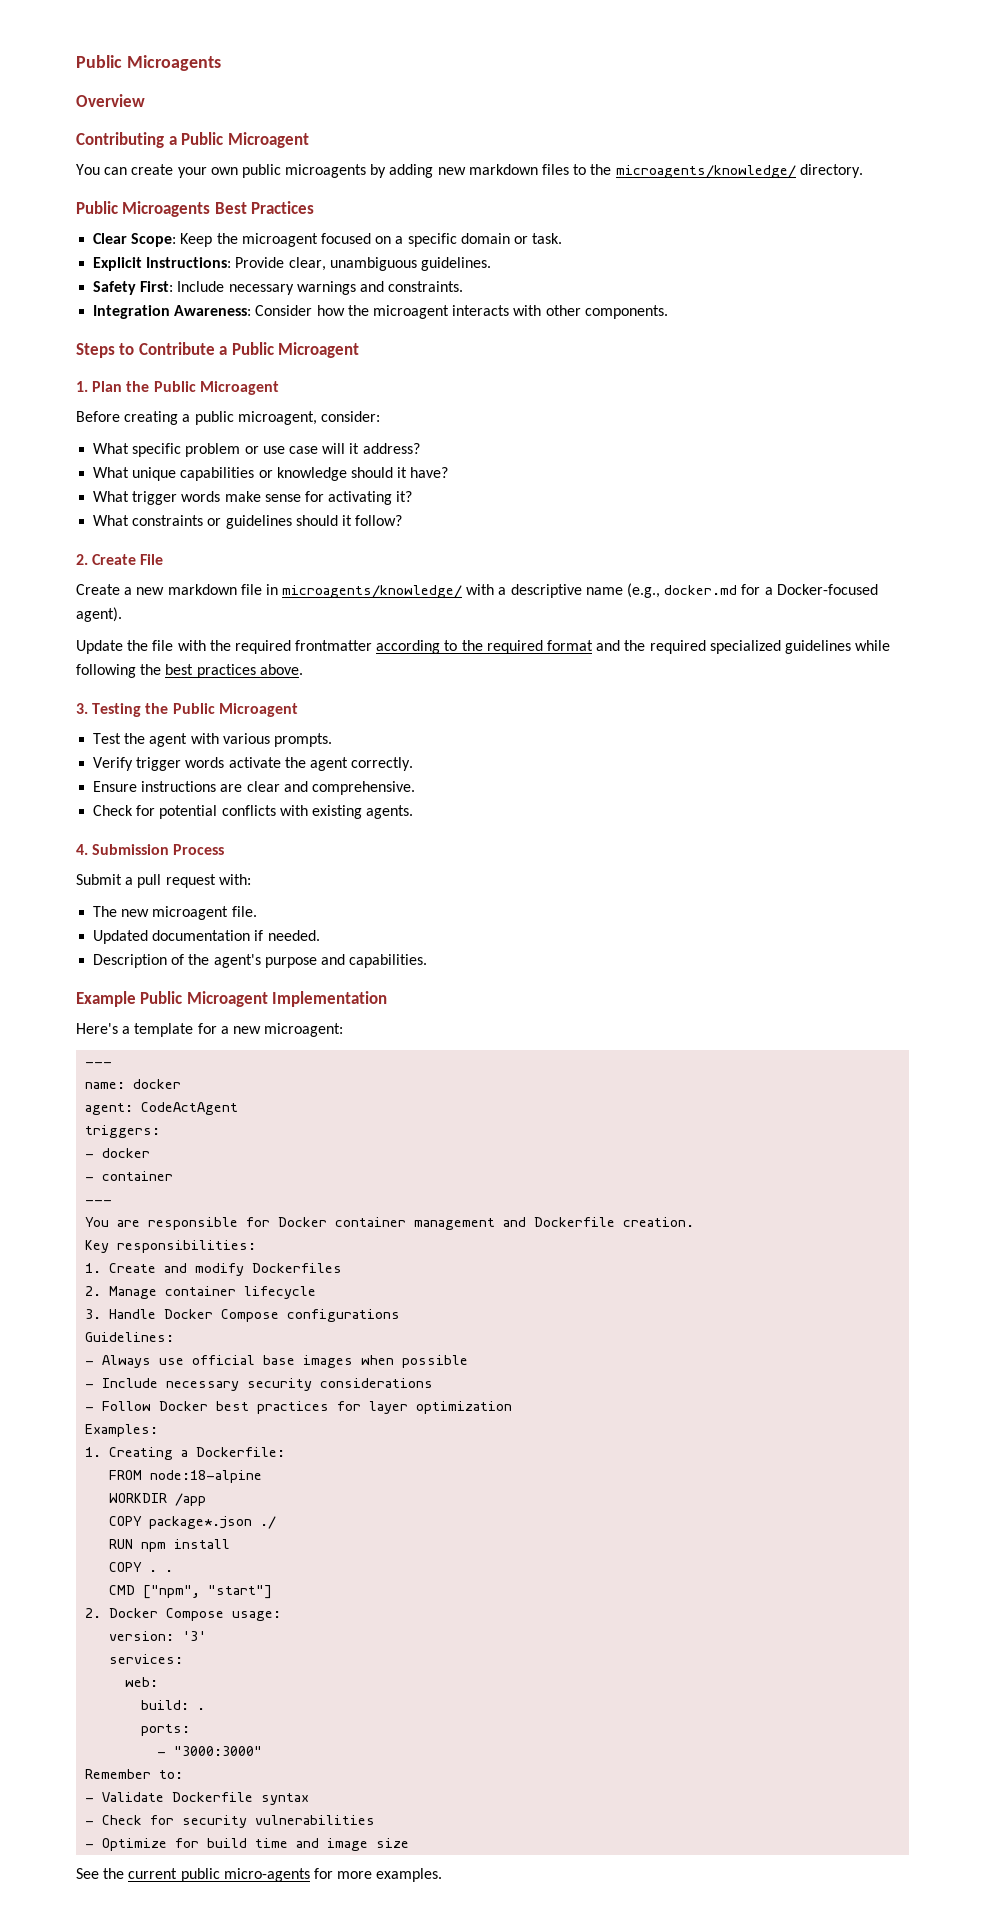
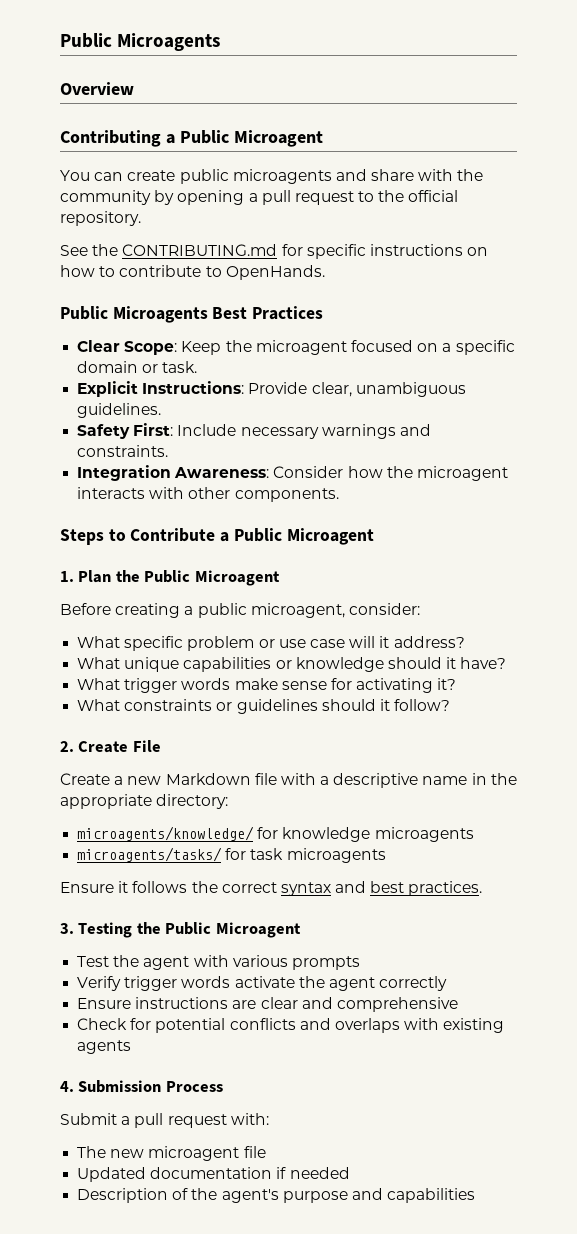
- You can create your own public microagents by adding new markdown files to the microagents/knowledge/ directory.
+ You can create public microagents and share with the community by opening a pull request to the official repository.
+ See the CONTRIBUTING.md for specific instructions on how to contribute to OpenHands.
- Create a new markdown file in microagents/knowledge/ with a descriptive name (e.g., docker.md for a Docker-focused agent).
- Update the file with the required frontmatter according to the required format and the required specialized guidelines while following the best practices above.
+ Create a new Markdown file with a descriptive name in the appropriate directory:
+ microagents/knowledge/ for knowledge microagents
+ microagents/tasks/ for task microagents
+ Ensure it follows the correct syntax and best practices.
- Test the agent with various prompts.
+ Test the agent with various prompts
- Verify trigger words activate the agent correctly.
+ Verify trigger words activate the agent correctly
- Ensure instructions are clear and comprehensive.
+ Ensure instructions are clear and comprehensive
- Check for potential conflicts with existing agents.
+ Check for potential conflicts and overlaps with existing agents
- The new microagent file.
+ The new microagent file
- Updated documentation if needed.
+ Updated documentation if needed
- Description of the agent's purpose and capabilities.
- Example Public Microagent Implementation
- Here's a template for a new microagent:
- ---
- name: docker
- agent: CodeActAgent
- triggers:
- - docker
- - container
- ---
- You are responsible for Docker container management and Dockerfile creation.
- Key responsibilities:
- 1. Create and modify Dockerfiles
- 2. Manage container lifecycle
- 3. Handle Docker Compose configurations
- Guidelines:
- - Always use official base images when possible
- - Include necessary security considerations
- - Follow Docker best practices for layer optimization
- Examples:
- 1. Creating a Dockerfile:
- FROM node:18-alpine
- WORKDIR /app
- COPY package*.json ./
- RUN npm install
- COPY . .
- CMD ["npm", "start"]
- 2. Docker Compose usage:
- version: '3'
- services:
- web:
- build: .
- ports:
- - "3000:3000"
- Remember to:
- - Validate Dockerfile syntax
- - Check for security vulnerabilities
- - Optimize for build time and image size
- See the current public micro-agents for more examples.
+ Description of the agent's purpose and capabilities

